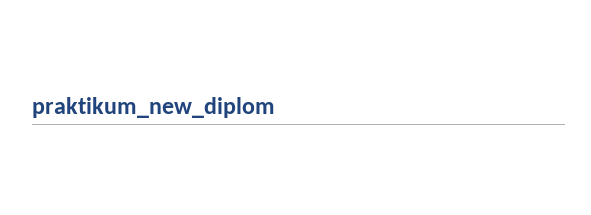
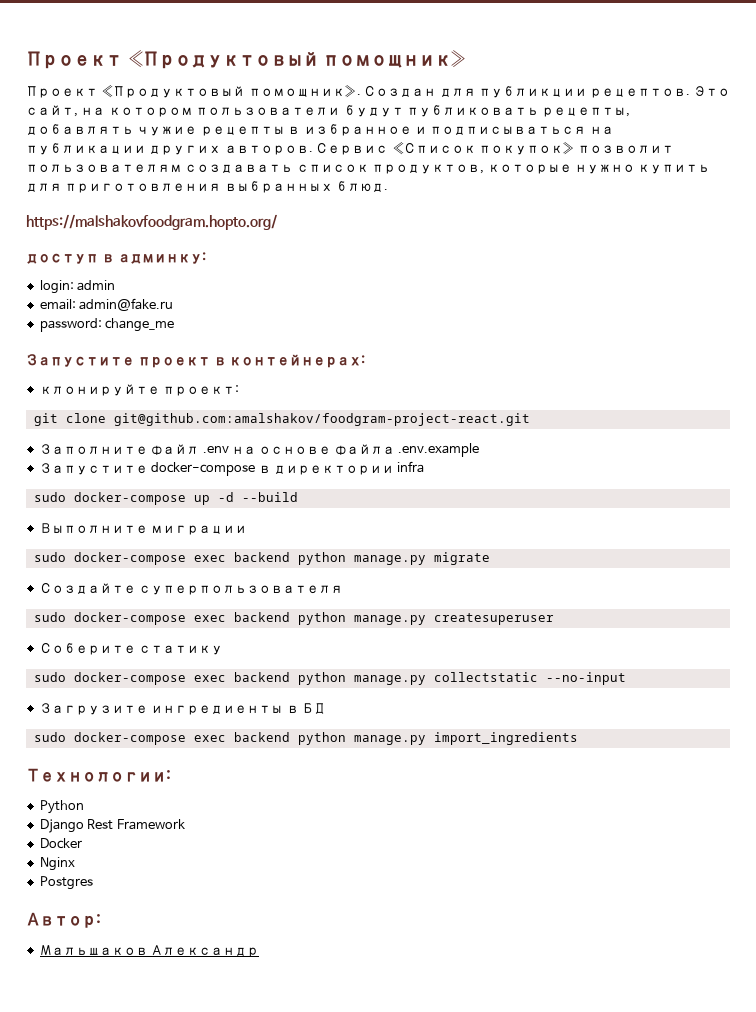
- praktikum_new_diplom
+ Проект «Продуктовый помощник»
+ Проект «Продуктовый помощник». Создан для публикции рецептов. Это сайт, на котором пользователи будут публиковать рецепты, добавлять чужие рецепты в избранное и подписываться на публикации других авторов. Сервис «Список покупок» позволит пользователям создавать список продуктов, которые нужно купить для приготовления выбранных блюд.
+ https://malshakovfoodgram.hopto.org/
+ доступ в админку:
+ login: admin
+ email: admin@fake.ru
+ password: change_me
+ Запустите проект в контейнерах:
+ клонируйте проект:
+ git clone git@github.com:amalshakov/foodgram-project-react.git
+ Заполните файл .env на основе файла .env.example
+ Запустите docker-compose в директории infra
+ sudo docker-compose up -d --build
+ Выполните миграции
+ sudo docker-compose exec backend python manage.py migrate
+ Создайте суперпользователя
+ sudo docker-compose exec backend python manage.py createsuperuser
+ Соберите статику
+ sudo docker-compose exec backend python manage.py collectstatic --no-input
+ Загрузите ингредиенты в БД
+ sudo docker-compose exec backend python manage.py import_ingredients
+ Технологии:
+ Python
+ Django Rest Framework
+ Docker
+ Nginx
+ Postgres
+ Автор:
+ Мальшаков Александр

